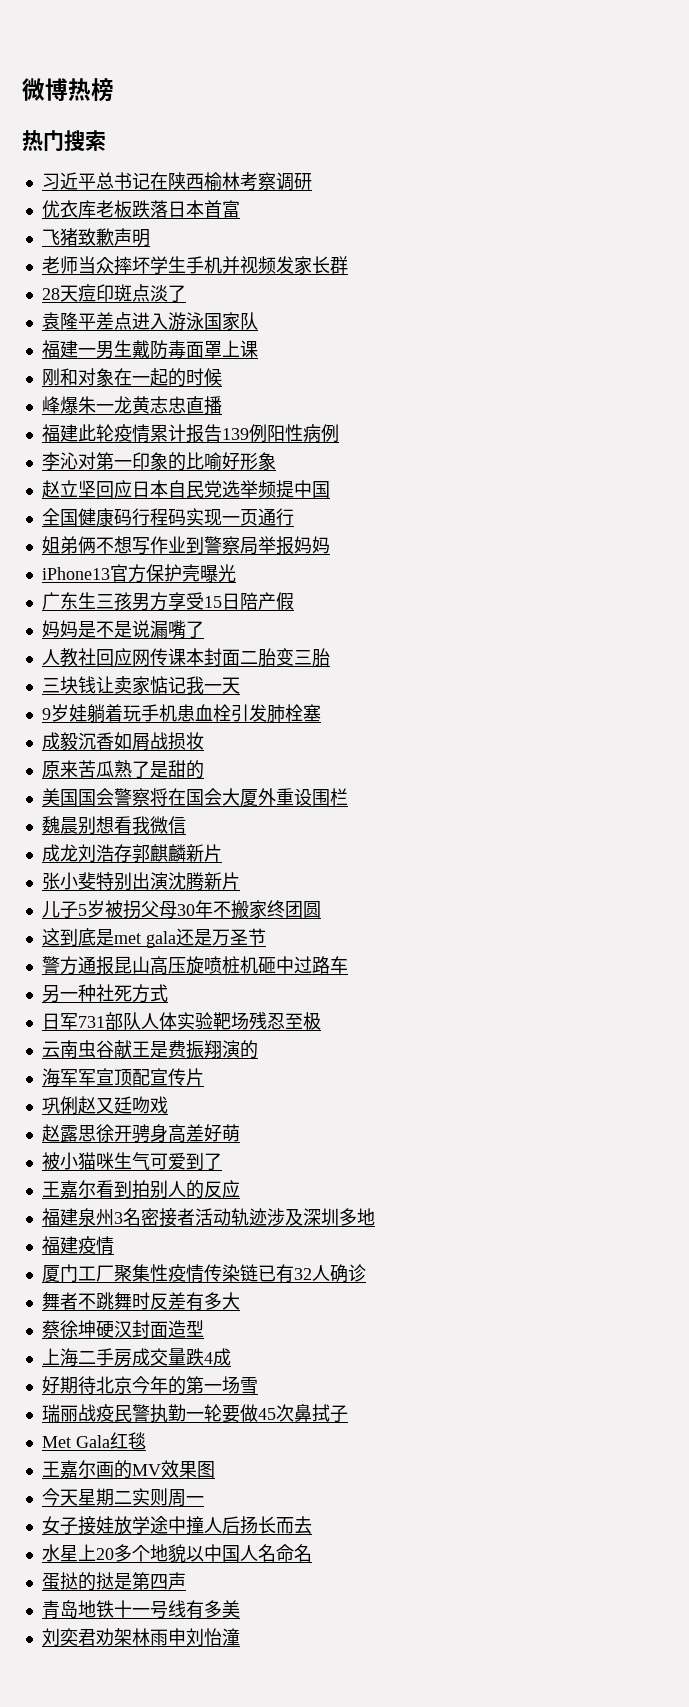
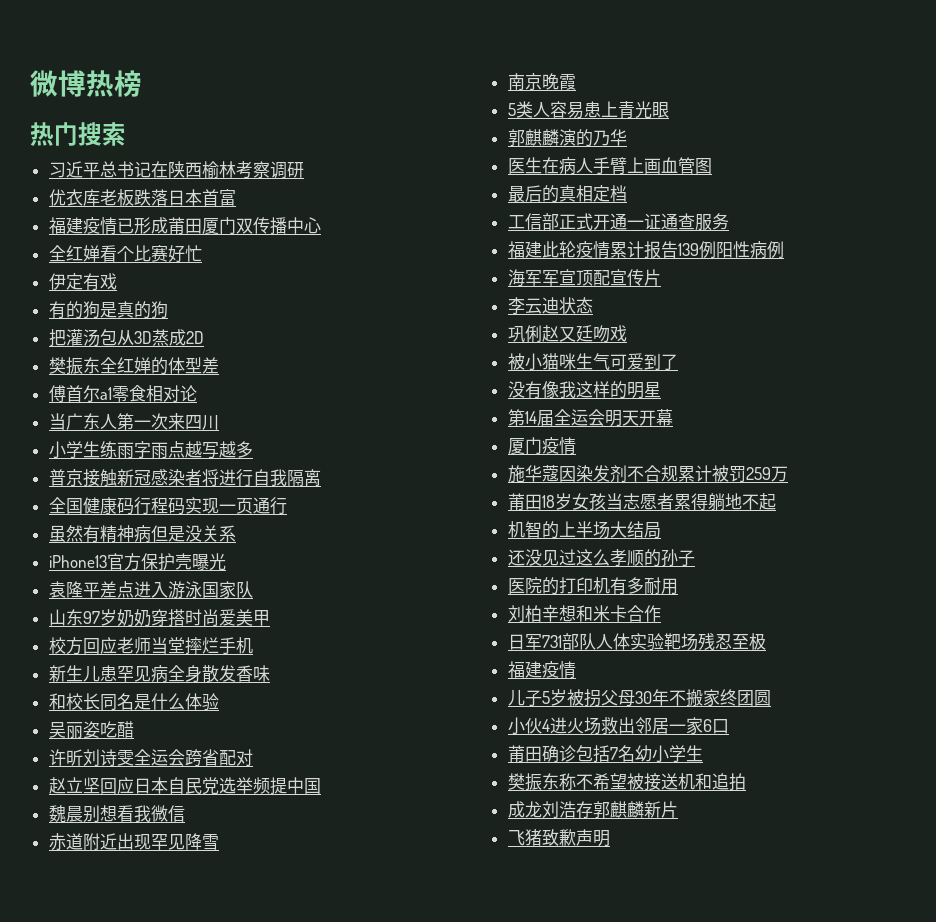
- 飞猪致歉声明
- 老师当众摔坏学生手机并视频发家长群
- 28天痘印斑点淡了
+ 福建疫情已形成莆田厦门双传播中心
+ 全红婵看个比赛好忙
+ 伊定有戏
+ 有的狗是真的狗
+ 把灌汤包从3D蒸成2D
+ 樊振东全红婵的体型差
+ 傅首尔a1零食相对论
+ 当广东人第一次来四川
+ 小学生练雨字雨点越写越多
+ 普京接触新冠感染者将进行自我隔离
+ 全国健康码行程码实现一页通行
+ 虽然有精神病但是没关系
+ iPhone13官方保护壳曝光
- 福建一男生戴防毒面罩上课
- 刚和对象在一起的时候
- 峰爆朱一龙黄志忠直播
+ 山东97岁奶奶穿搭时尚爱美甲
+ 校方回应老师当堂摔烂手机
+ 新生儿患罕见病全身散发香味
+ 和校长同名是什么体验
+ 吴丽姿吃醋
+ 许昕刘诗雯全运会跨省配对
+ 赵立坚回应日本自民党选举频提中国
+ 魏晨别想看我微信
+ 赤道附近出现罕见降雪
+ 南京晚霞
+ 5类人容易患上青光眼
+ 郭麒麟演的乃华
+ 医生在病人手臂上画血管图
+ 最后的真相定档
+ 工信部正式开通一证通查服务
- 李沁对第一印象的比喻好形象
- 赵立坚回应日本自民党选举频提中国
- 全国健康码行程码实现一页通行
- 姐弟俩不想写作业到警察局举报妈妈
- iPhone13官方保护壳曝光
- 广东生三孩男方享受15日陪产假
- 妈妈是不是说漏嘴了
- 人教社回应网传课本封面二胎变三胎
- 三块钱让卖家惦记我一天
- 9岁娃躺着玩手机患血栓引发肺栓塞
- 成毅沉香如屑战损妆
- 原来苦瓜熟了是甜的
- 美国国会警察将在国会大厦外重设围栏
- 魏晨别想看我微信
- 成龙刘浩存郭麒麟新片
- 张小斐特别出演沈腾新片
+ 海军军宣顶配宣传片
+ 李云迪状态
+ 巩俐赵又廷吻戏
+ 被小猫咪生气可爱到了
+ 没有像我这样的明星
+ 第14届全运会明天开幕
+ 厦门疫情
+ 施华蔻因染发剂不合规累计被罚259万
+ 莆田18岁女孩当志愿者累得躺地不起
+ 机智的上半场大结局
+ 还没见过这么孝顺的孙子
+ 医院的打印机有多耐用
+ 刘柏辛想和米卡合作
+ 日军731部队人体实验靶场残忍至极
+ 福建疫情
- 这到底是met gala还是万圣节
- 警方通报昆山高压旋喷桩机砸中过路车
- 另一种社死方式
- 日军731部队人体实验靶场残忍至极
- 云南虫谷献王是费振翔演的
- 海军军宣顶配宣传片
- 巩俐赵又廷吻戏
- 赵露思徐开骋身高差好萌
- 被小猫咪生气可爱到了
- 王嘉尔看到拍别人的反应
- 福建泉州3名密接者活动轨迹涉及深圳多地
- 福建疫情
- 厦门工厂聚集性疫情传染链已有32人确诊
- 舞者不跳舞时反差有多大
- 蔡徐坤硬汉封面造型
- 上海二手房成交量跌4成
- 好期待北京今年的第一场雪
- 瑞丽战疫民警执勤一轮要做45次鼻拭子
- Met Gala红毯
- 王嘉尔画的MV效果图
- 今天星期二实则周一
- 女子接娃放学途中撞人后扬长而去
- 水星上20多个地貌以中国人名命名
- 蛋挞的挞是第四声
- 青岛地铁十一号线有多美
- 刘奕君劝架林雨申刘怡潼
+ 小伙4进火场救出邻居一家6口
+ 莆田确诊包括7名幼小学生
+ 樊振东称不希望被接送机和追拍
+ 成龙刘浩存郭麒麟新片
+ 飞猪致歉声明

